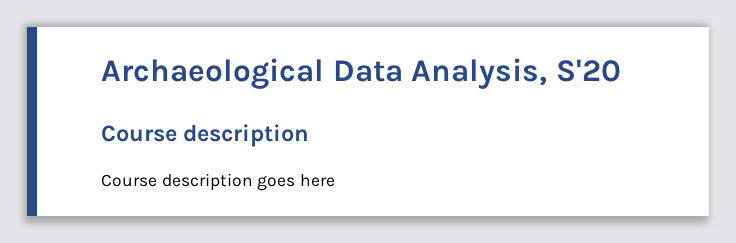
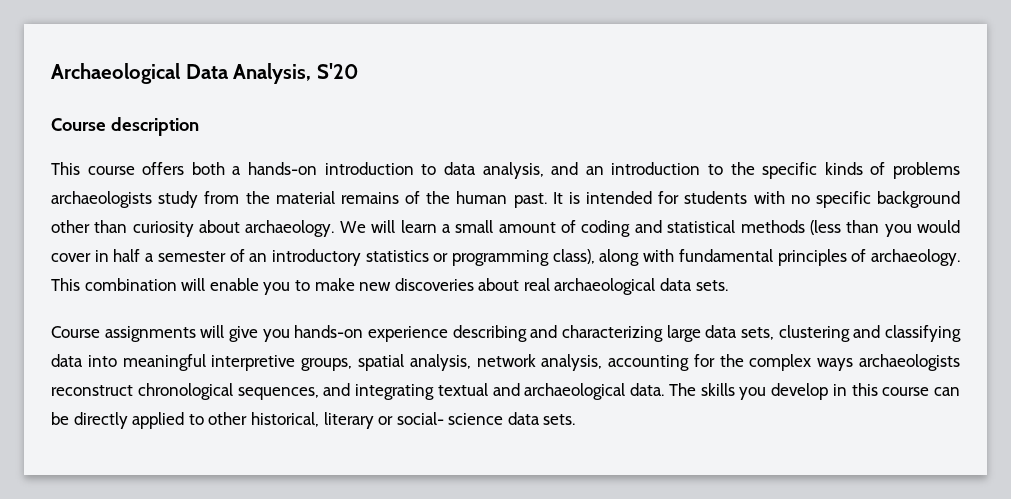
- Course description goes here
+ This course offers both a hands-on introduction to data analysis, and an introduction to the specific kinds of problems archaeologists study from the material remains of the human past. It is intended for students with no specific background other than curiosity about archaeology. We will learn a small amount of coding and statistical methods (less than you would cover in half a semester of an introductory statistics or programming class), along with fundamental principles of archaeology. This combination will enable you to make new discoveries about real archaeological data sets.
+ Course assignments will give you hands-on experience describing and characterizing large data sets, clustering and classifying data into meaningful interpretive groups, spatial analysis, network analysis, accounting for the complex ways archaeologists reconstruct chronological sequences, and integrating textual and archaeological data. The skills you develop in this course can be directly applied to other historical, literary or social- science data sets.

